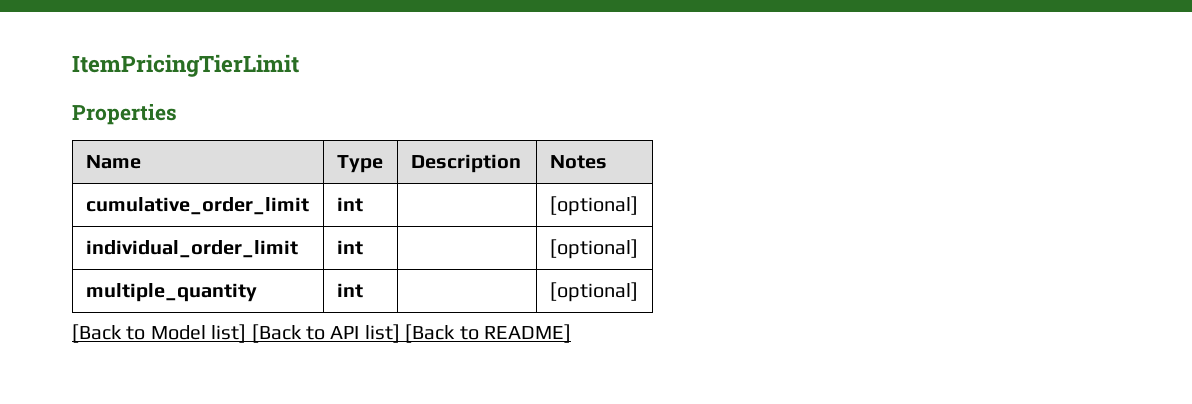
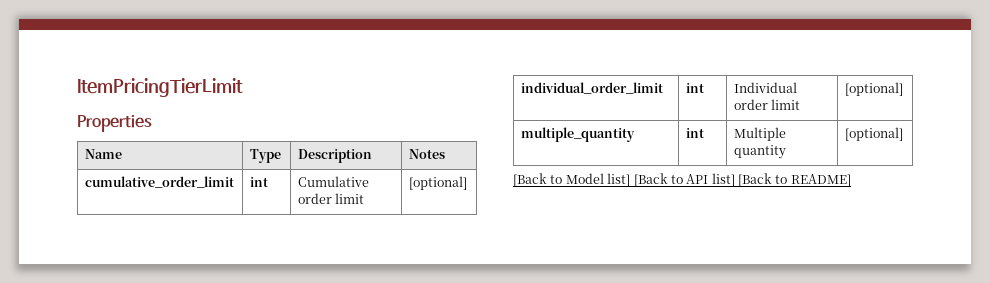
- cumulative_order_limit | int | | [optional]
+ cumulative_order_limit | int | Cumulative order limit | [optional]
- individual_order_limit | int | | [optional]
+ individual_order_limit | int | Individual order limit | [optional]
- multiple_quantity | int | | [optional]
+ multiple_quantity | int | Multiple quantity | [optional]

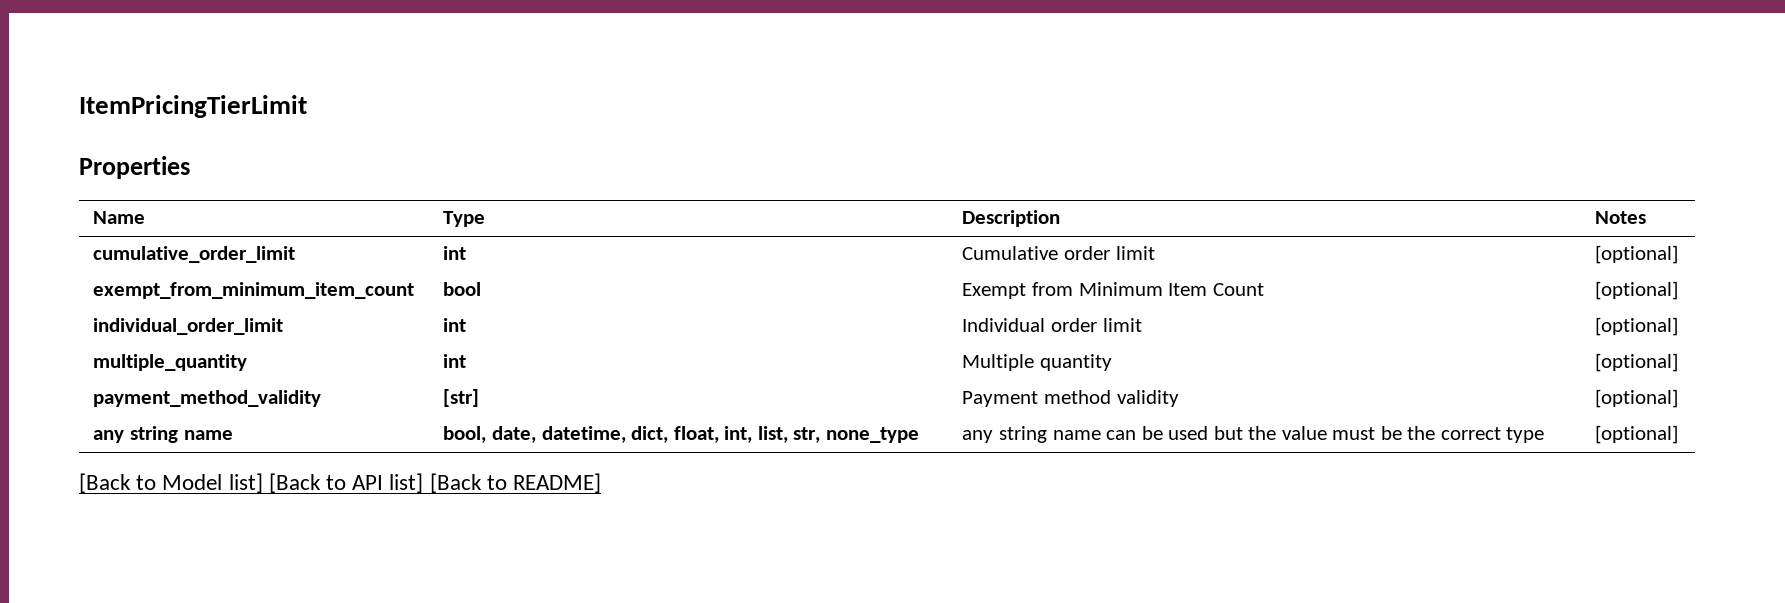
+ exempt_from_minimum_item_count | bool | Exempt from Minimum Item Count | [optional]
+ payment_method_validity | [str] | Payment method validity | [optional]
+ any string name | bool, date, datetime, dict, float, int, list, str, none_type | any string name can be used but the value must be the correct type | [optional]

